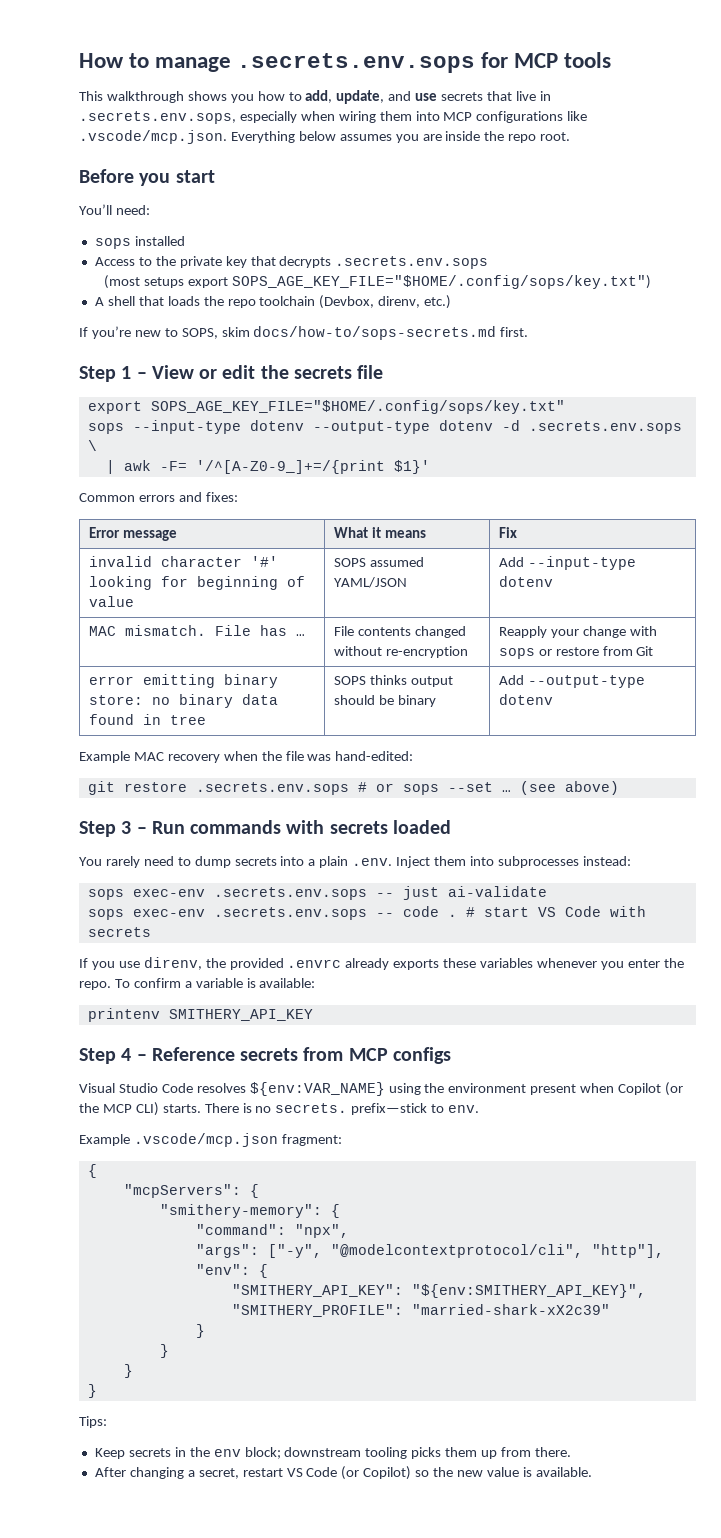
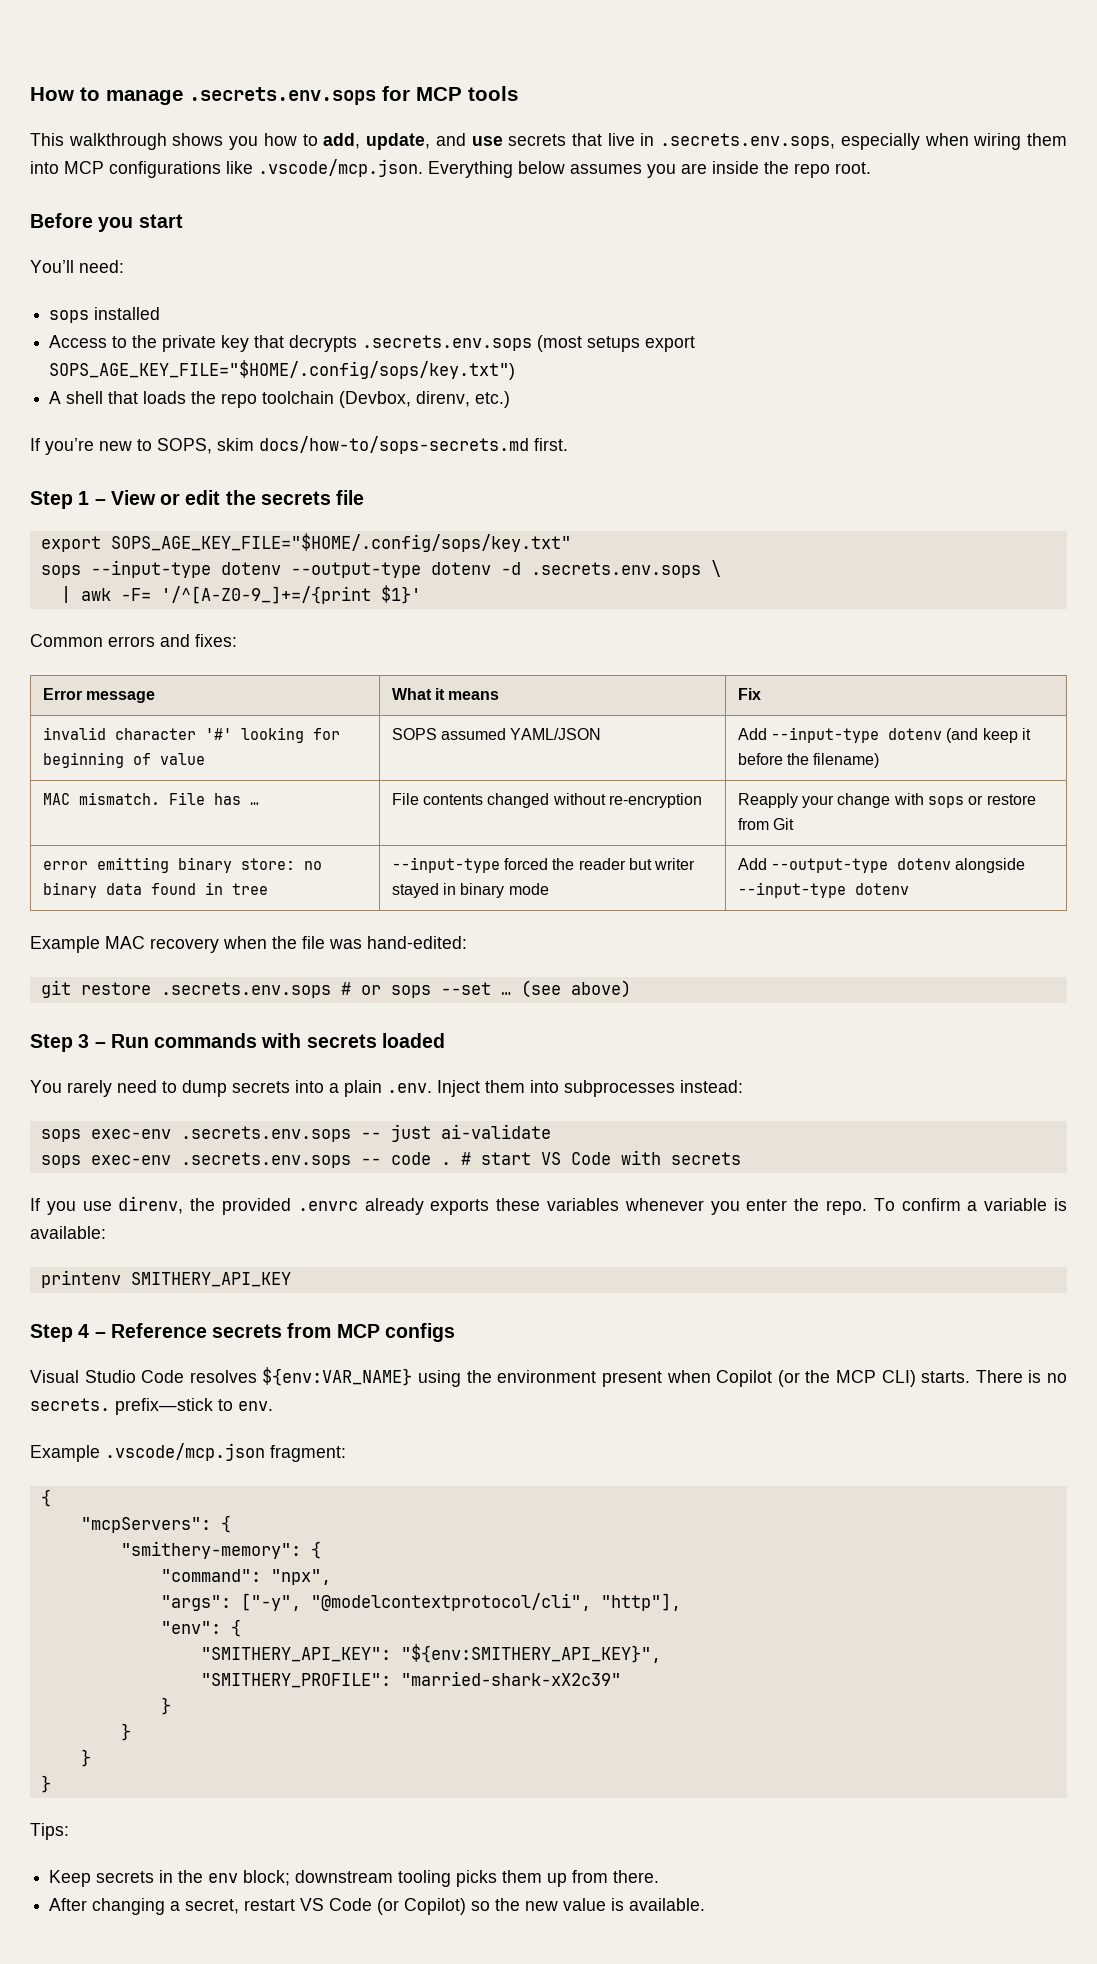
- Access to the private key that decrypts .secrets.env.sops
- (most setups export SOPS_AGE_KEY_FILE="$HOME/.config/sops/key.txt")
+ Access to the private key that decrypts .secrets.env.sops (most setups export SOPS_AGE_KEY_FILE="$HOME/.config/sops/key.txt")
- invalid character '#' looking for beginning of value | SOPS assumed YAML/JSON | Add --input-type dotenv
+ invalid character '#' looking for beginning of value | SOPS assumed YAML/JSON | Add --input-type dotenv (and keep it before the filename)
- error emitting binary store: no binary data found in tree | SOPS thinks output should be binary | Add --output-type dotenv
+ error emitting binary store: no binary data found in tree | --input-type forced the reader but writer stayed in binary mode | Add --output-type dotenv alongside --input-type dotenv

